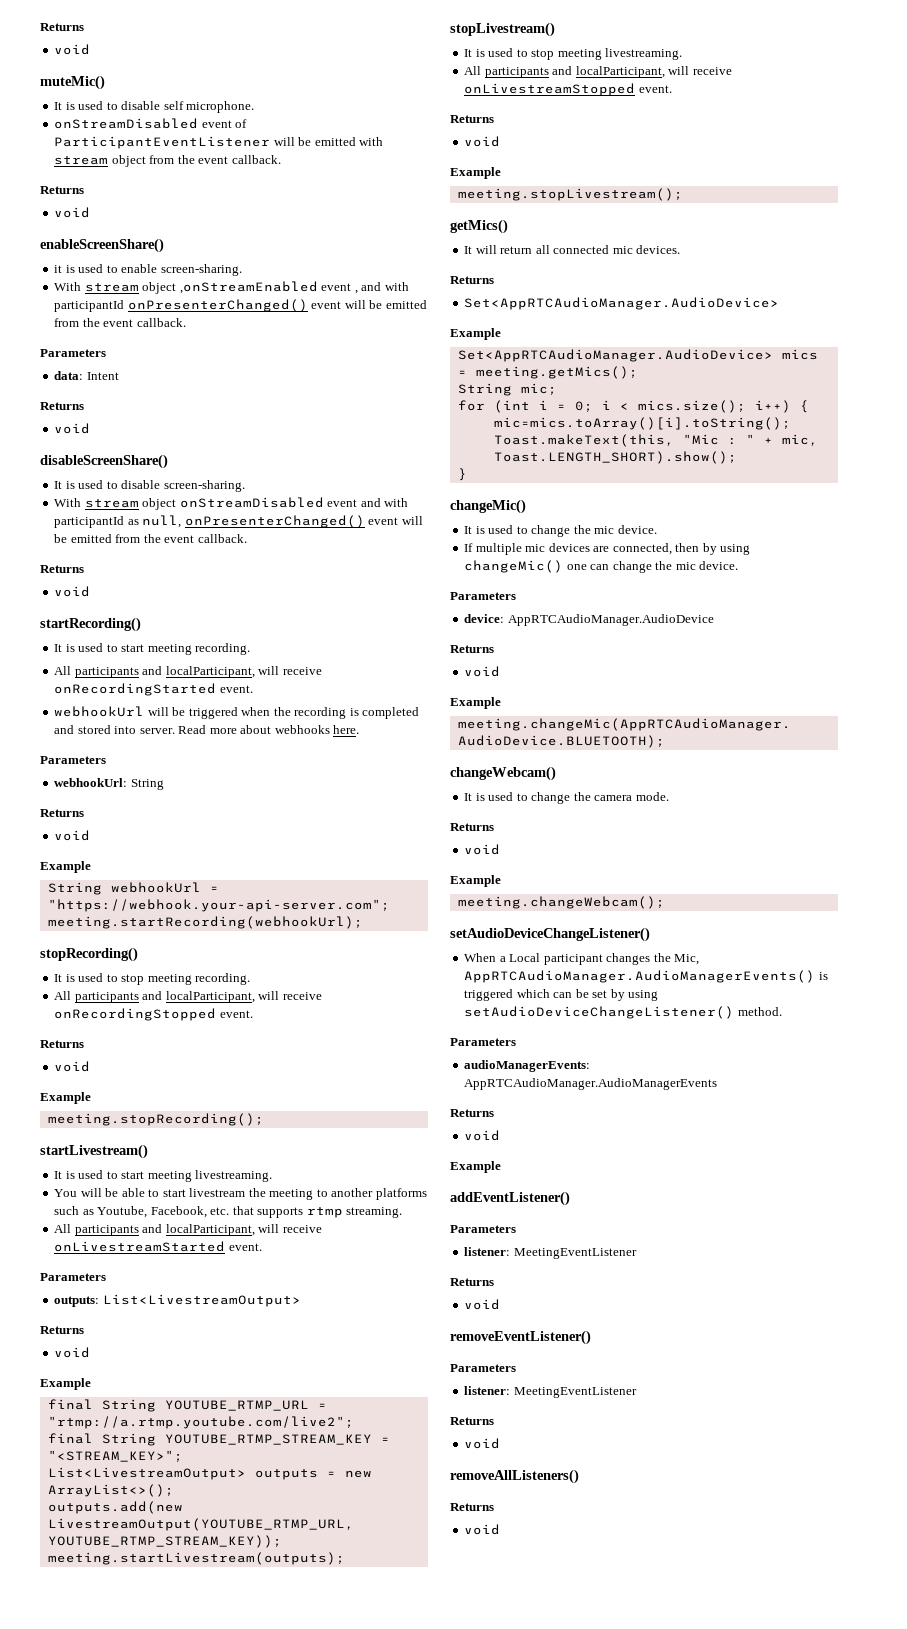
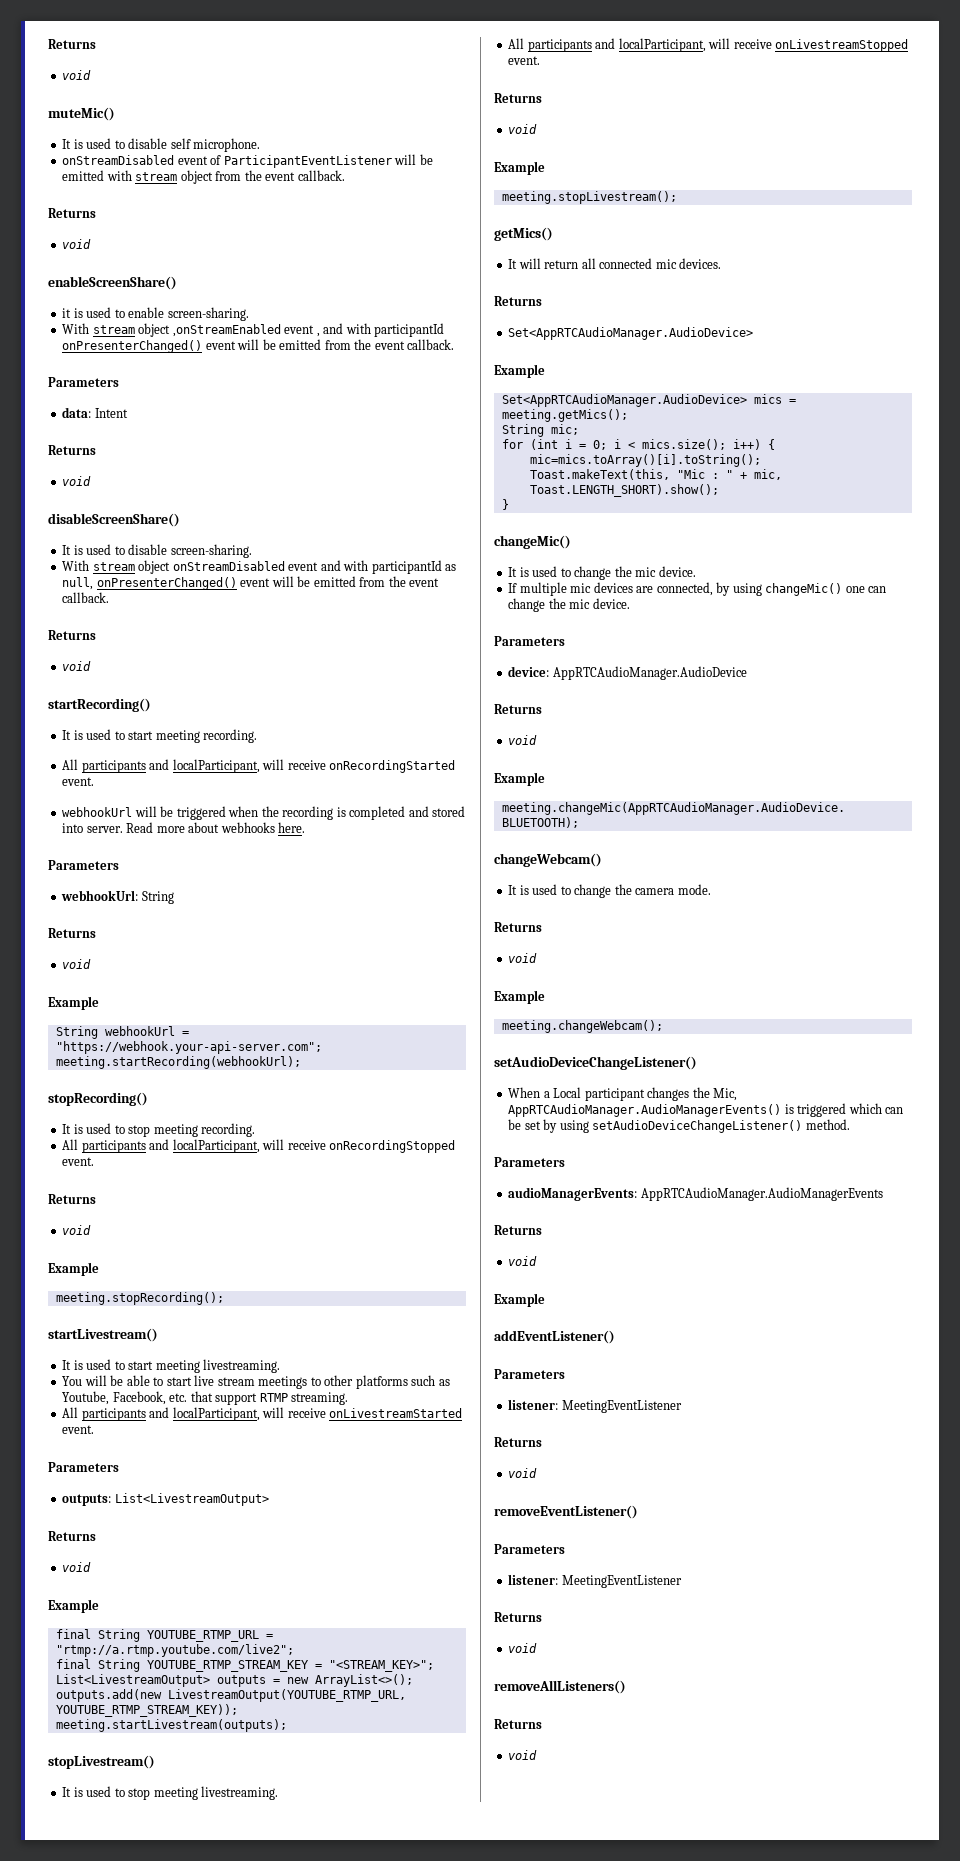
- You will be able to start livestream the meeting to another platforms such as Youtube, Facebook, etc. that supports rtmp streaming.
+ You will be able to start live stream meetings to other platforms such as Youtube, Facebook, etc. that support RTMP streaming.
- If multiple mic devices are connected, then by using changeMic() one can change the mic device.
+ If multiple mic devices are connected, by using changeMic() one can change the mic device.

